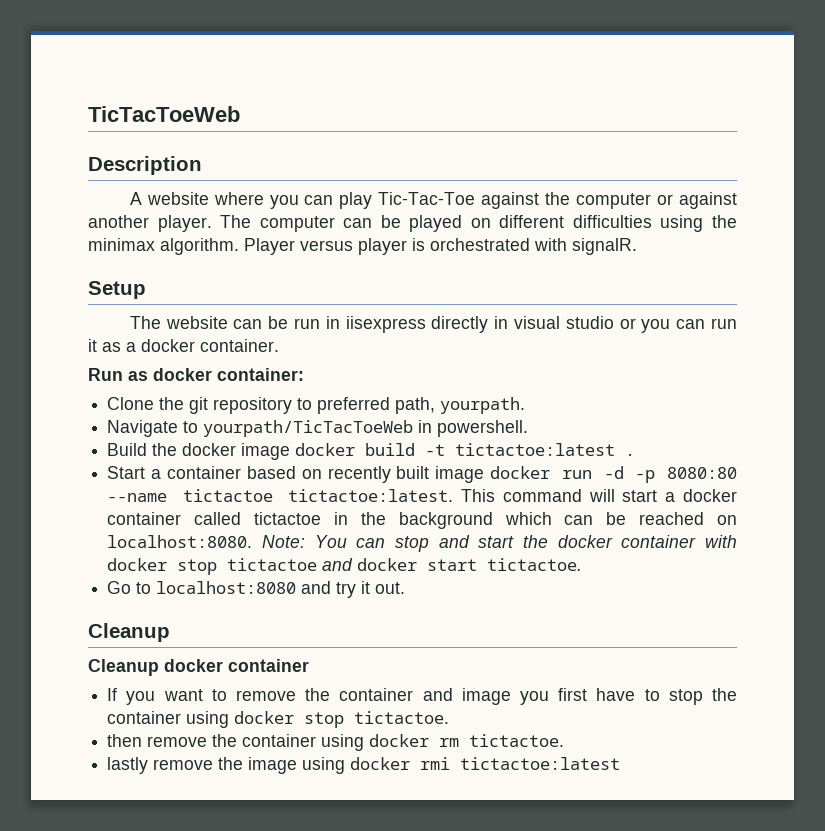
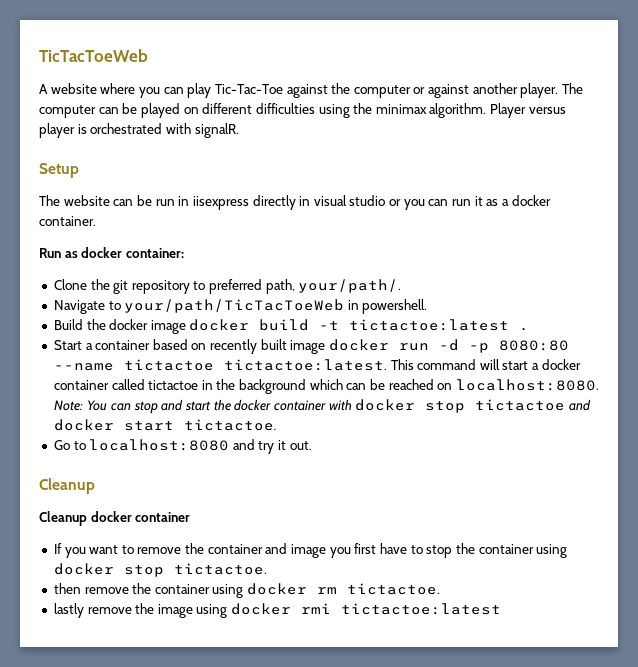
- Description
- Clone the git repository to preferred path, yourpath.
+ Clone the git repository to preferred path, your/path/.
- Navigate to yourpath/TicTacToeWeb in powershell.
+ Navigate to your/path/TicTacToeWeb in powershell.

